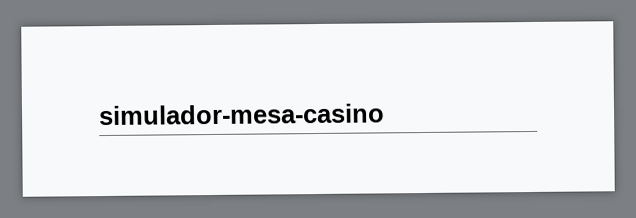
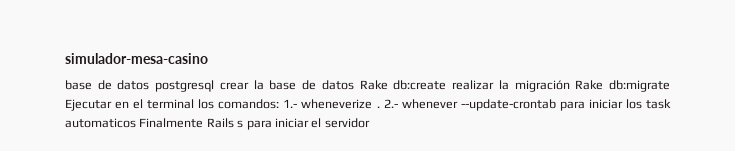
+ base de datos postgresql crear la base de datos Rake db:create realizar la migración Rake db:migrate Ejecutar en el terminal los comandos: 1.- wheneverize . 2.- whenever --update-crontab para iniciar los task automaticos Finalmente Rails s para iniciar el servidor

